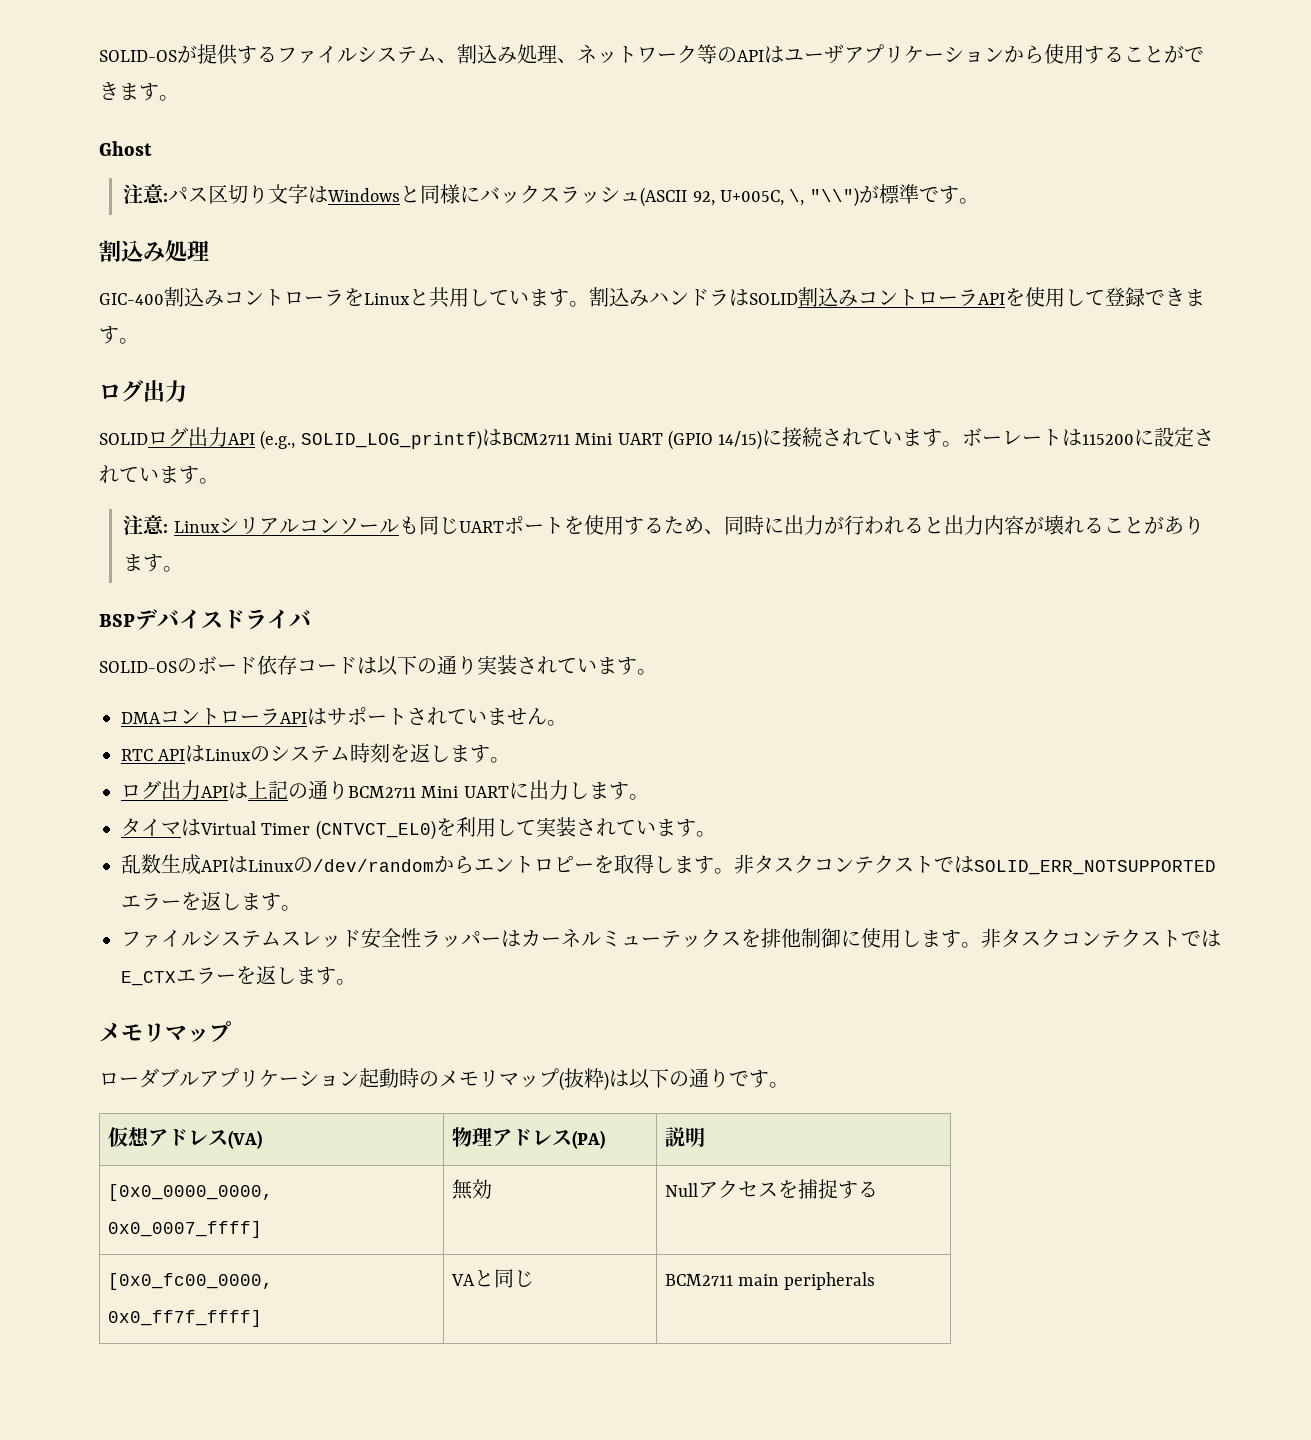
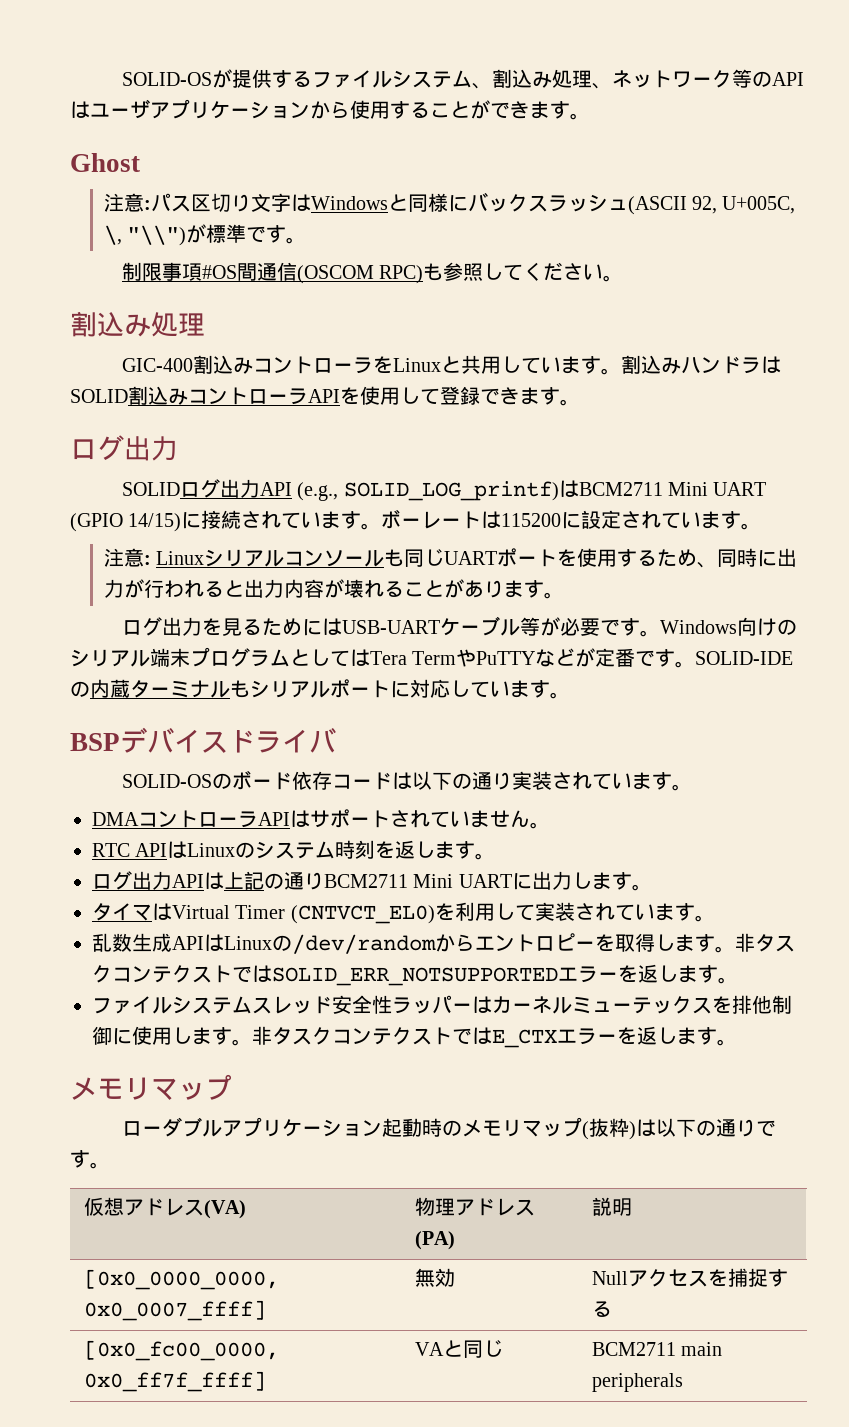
+ 制限事項#OS間通信(OSCOM RPC)も参照してください。
+ ログ出力を見るためにはUSB-UARTケーブル等が必要です。Windows向けのシリアル端末プログラムとしてはTera TermやPuTTYなどが定番です。SOLID-IDEの内蔵ターミナルもシリアルポートに対応しています。

